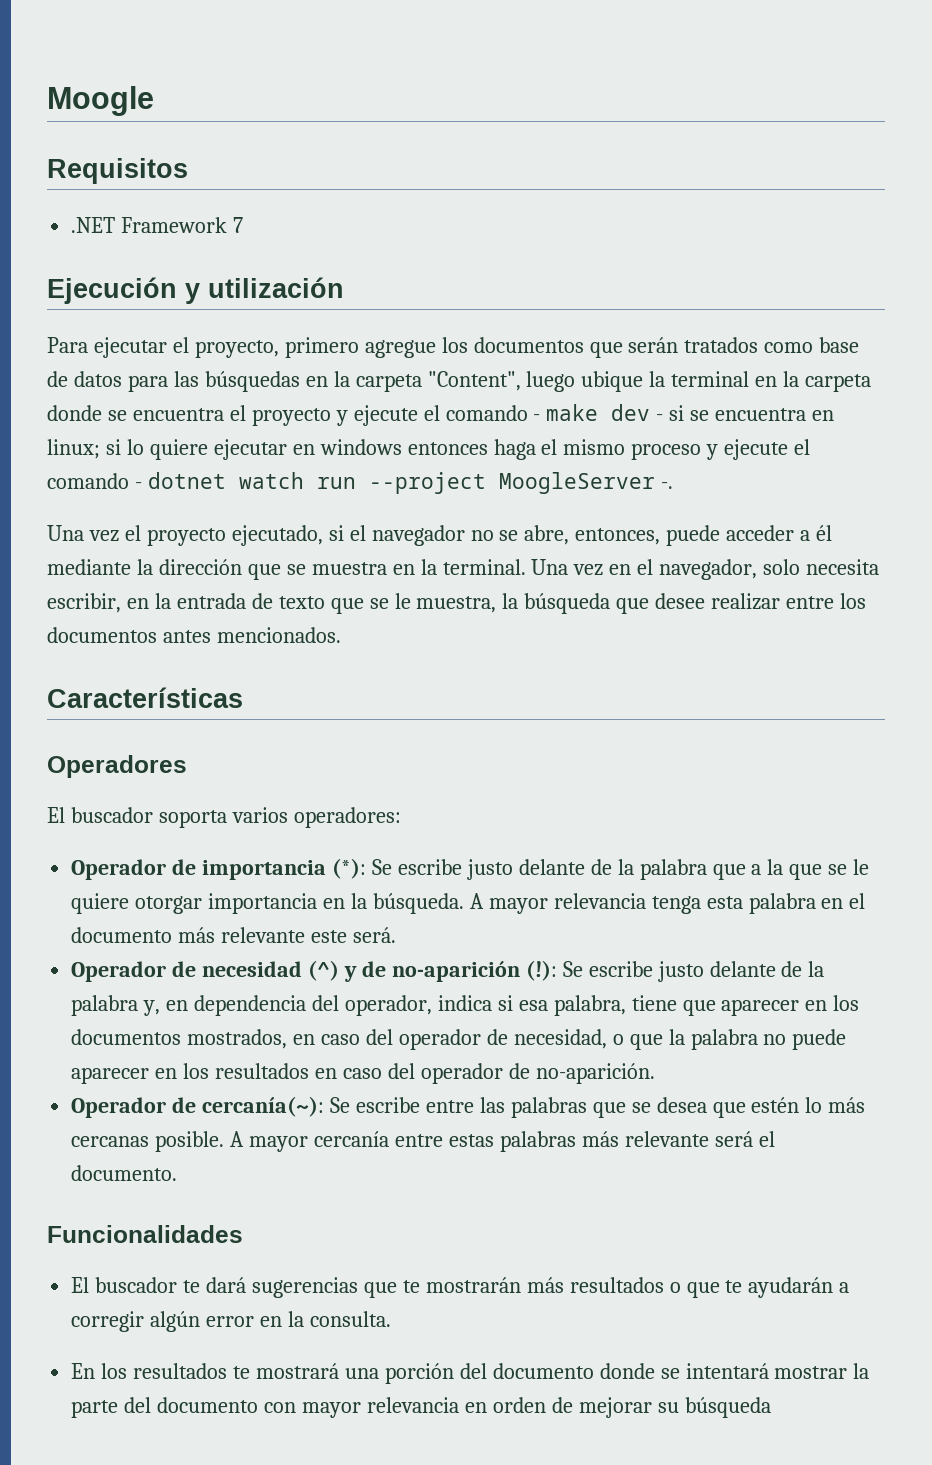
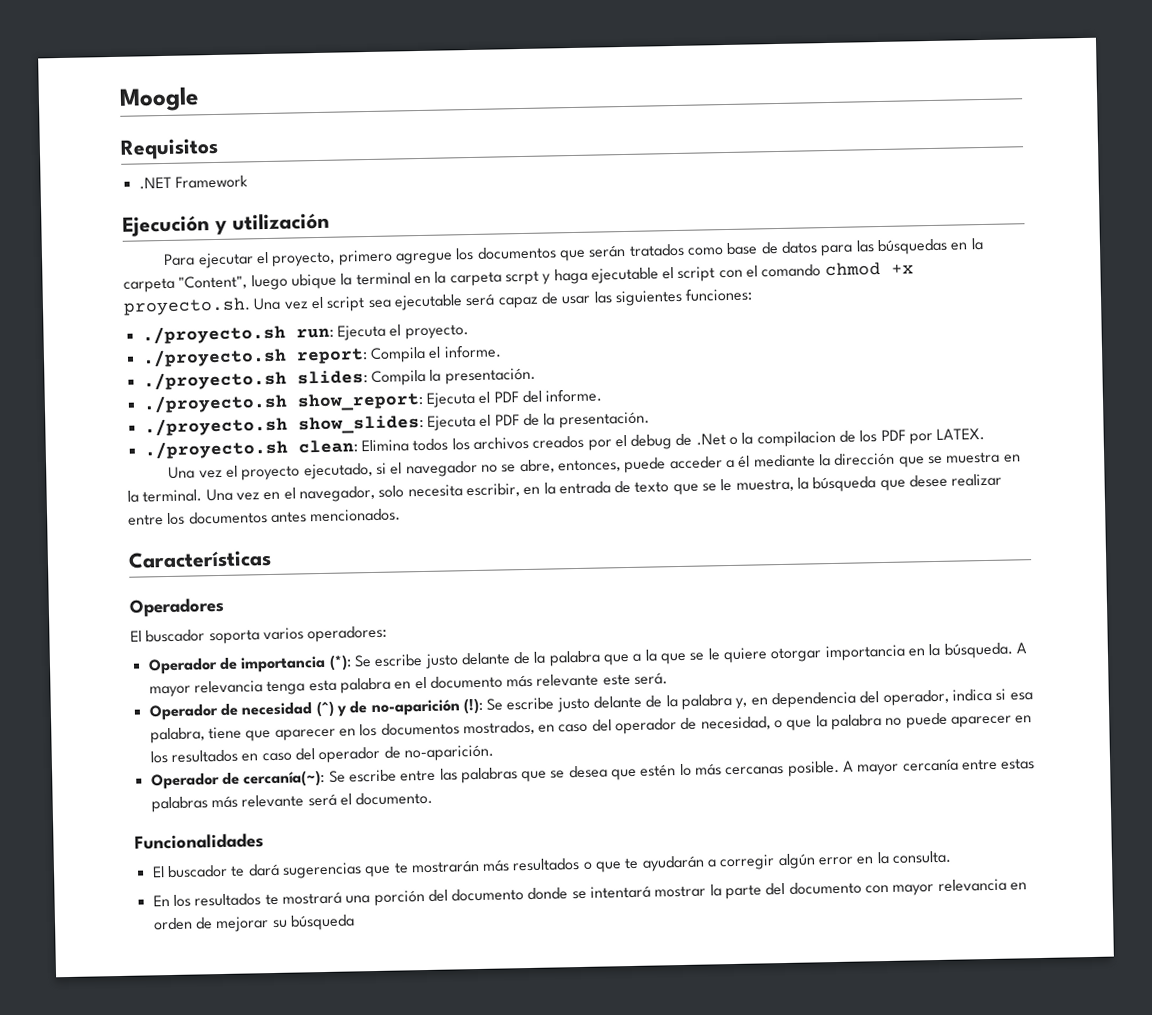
- .NET Framework 7
+ .NET Framework
- Para ejecutar el proyecto, primero agregue los documentos que serán tratados como base de datos para las búsquedas en la carpeta "Content", luego ubique la terminal en la carpeta donde se encuentra el proyecto y ejecute el comando - make dev - si se encuentra en linux; si lo quiere ejecutar en windows entonces haga el mismo proceso y ejecute el comando - dotnet watch run --project MoogleServer -.
+ Para ejecutar el proyecto, primero agregue los documentos que serán tratados como base de datos para las búsquedas en la carpeta "Content", luego ubique la terminal en la carpeta scrpt y haga ejecutable el script con el comando chmod +x proyecto.sh. Una vez el script sea ejecutable será capaz de usar las siguientes funciones:
+ ./proyecto.sh run: Ejecuta el proyecto.
+ ./proyecto.sh report: Compila el informe.
+ ./proyecto.sh slides: Compila la presentación.
+ ./proyecto.sh show_report: Ejecuta el PDF del informe.
+ ./proyecto.sh show_slides: Ejecuta el PDF de la presentación.
+ ./proyecto.sh clean: Elimina todos los archivos creados por el debug de .Net o la compilacion de los PDF por LATEX.

